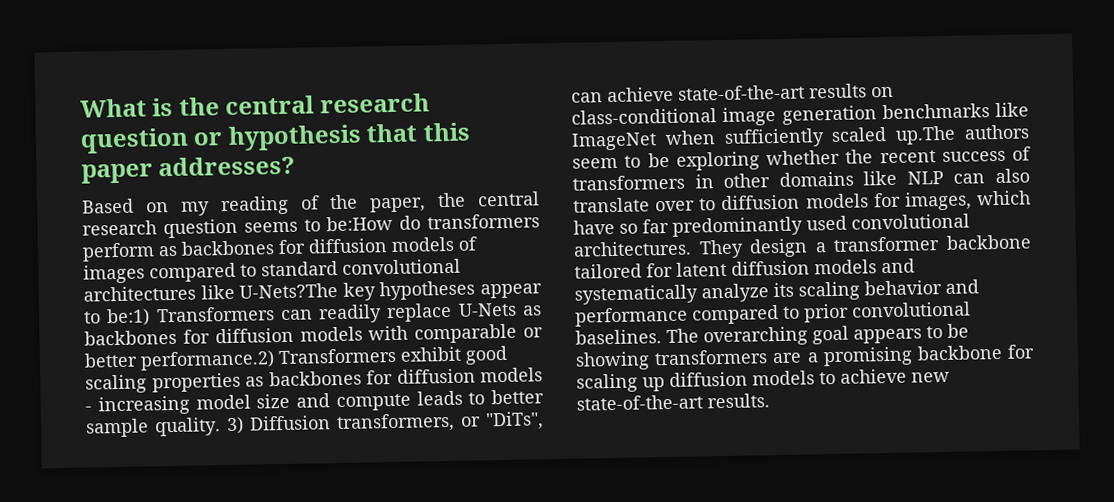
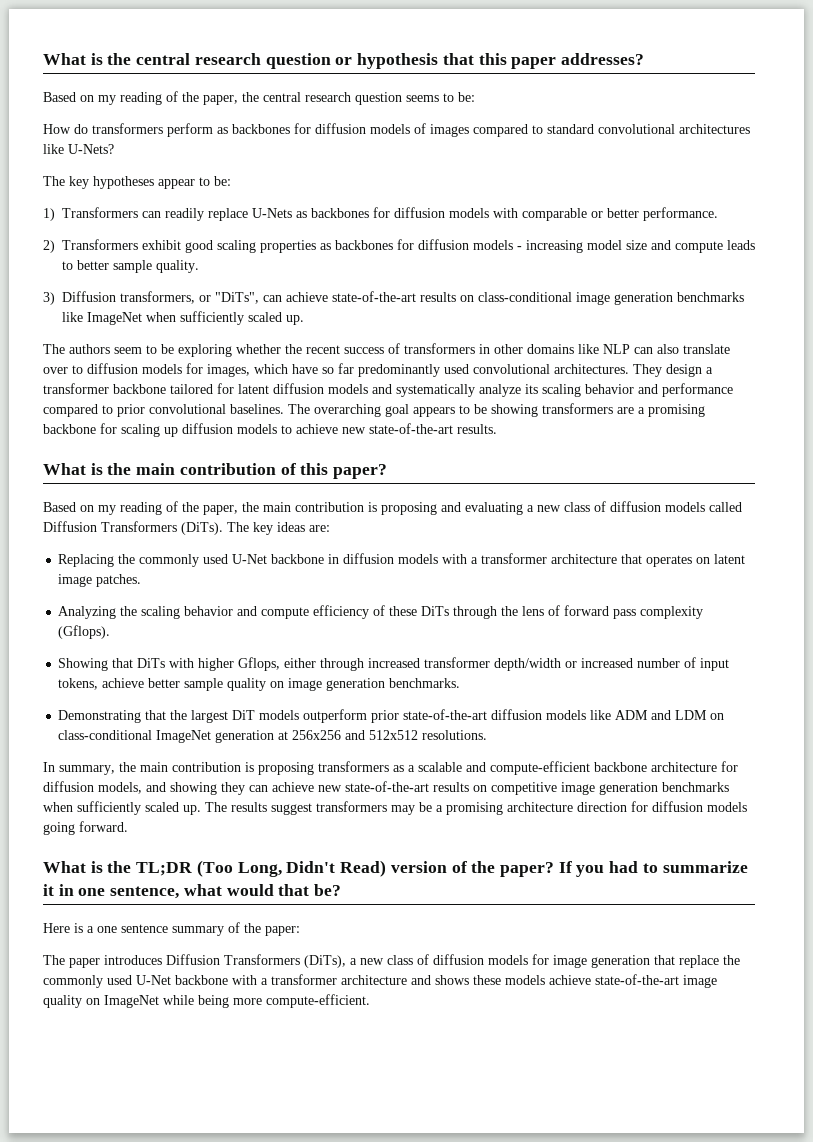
- Based on my reading of the paper, the central research question seems to be:How do transformers perform as backbones for diffusion models of images compared to standard convolutional architectures like U-Nets?The key hypotheses appear to be:1) Transformers can readily replace U-Nets as backbones for diffusion models with comparable or better performance.2) Transformers exhibit good scaling properties as backbones for diffusion models - increasing model size and compute leads to better sample quality. 3) Diffusion transformers, or "DiTs", can achieve state-of-the-art results on class-conditional image generation benchmarks like ImageNet when sufficiently scaled up.The authors seem to be exploring whether the recent success of transformers in other domains like NLP can also translate over to diffusion models for images, which have so far predominantly used convolutional architectures.
+ Based on my reading of the paper, the central research question seems to be:
+ How do transformers perform as backbones for diffusion models of images compared to standard convolutional architectures like U-Nets?
+ The key hypotheses appear to be:
+ 1) Transformers can readily replace U-Nets as backbones for diffusion models with comparable or better performance.
+ 2) Transformers exhibit good scaling properties as backbones for diffusion models - increasing model size and compute leads to better sample quality.
+ 3) Diffusion transformers, or "DiTs", can achieve state-of-the-art results on class-conditional image generation benchmarks like ImageNet when sufficiently scaled up.
+ The authors seem to be exploring whether the recent success of transformers in other domains like NLP can also translate over to diffusion models for images, which have so far predominantly used convolutional architectures.
+ What is the main contribution of this paper?
+ Based on my reading of the paper, the main contribution is proposing and evaluating a new class of diffusion models called Diffusion Transformers (DiTs). The key ideas are:
+ Replacing the commonly used U-Net backbone in diffusion models with a transformer architecture that operates on latent image patches.
+ Analyzing the scaling behavior and compute efficiency of these DiTs through the lens of forward pass complexity (Gflops).
+ Showing that DiTs with higher Gflops, either through increased transformer depth/width or increased number of input tokens, achieve better sample quality on image generation benchmarks.
+ Demonstrating that the largest DiT models outperform prior state-of-the-art diffusion models like ADM and LDM on class-conditional ImageNet generation at 256x256 and 512x512 resolutions.
+ In summary, the main contribution is proposing transformers as a scalable and compute-efficient backbone architecture for diffusion models, and showing they can achieve new state-of-the-art results on competitive image generation benchmarks when sufficiently scaled up. The results suggest transformers may be a promising architecture direction for diffusion models going forward.
+ What is the TL;DR (Too Long, Didn't Read) version of the paper? If you had to summarize it in one sentence, what would that be?
+ Here is a one sentence summary of the paper:
+ The paper introduces Diffusion Transformers (DiTs), a new class of diffusion models for image generation that replace the commonly used U-Net backbone with a transformer architecture and shows these models achieve state-of-the-art image quality on ImageNet while being more compute-efficient.

